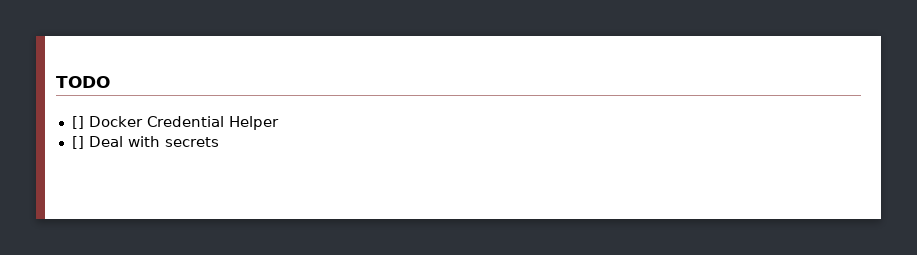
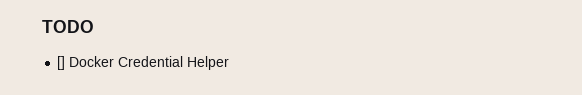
- [] Deal with secrets

